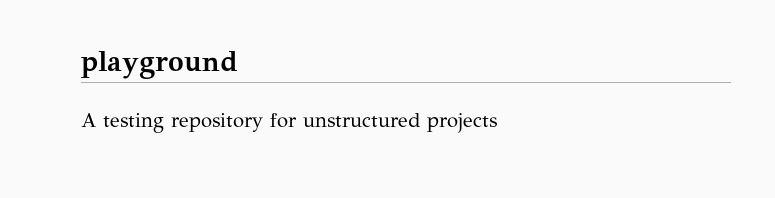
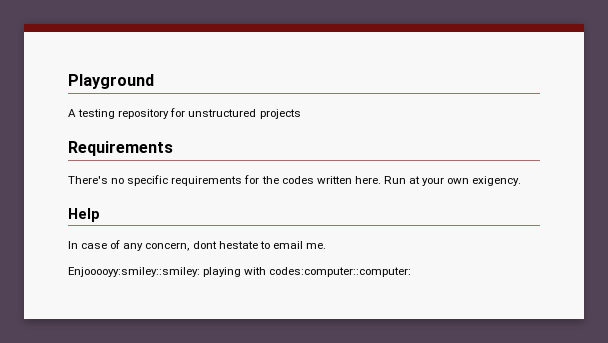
- playground
+ Playground
+ Requirements
+ There's no specific requirements for the codes written here. Run at your own exigency.
+ Help
+ In case of any concern, dont hestate to email me.
+ Enjooooyy:smiley::smiley: playing with codes:computer::computer:

